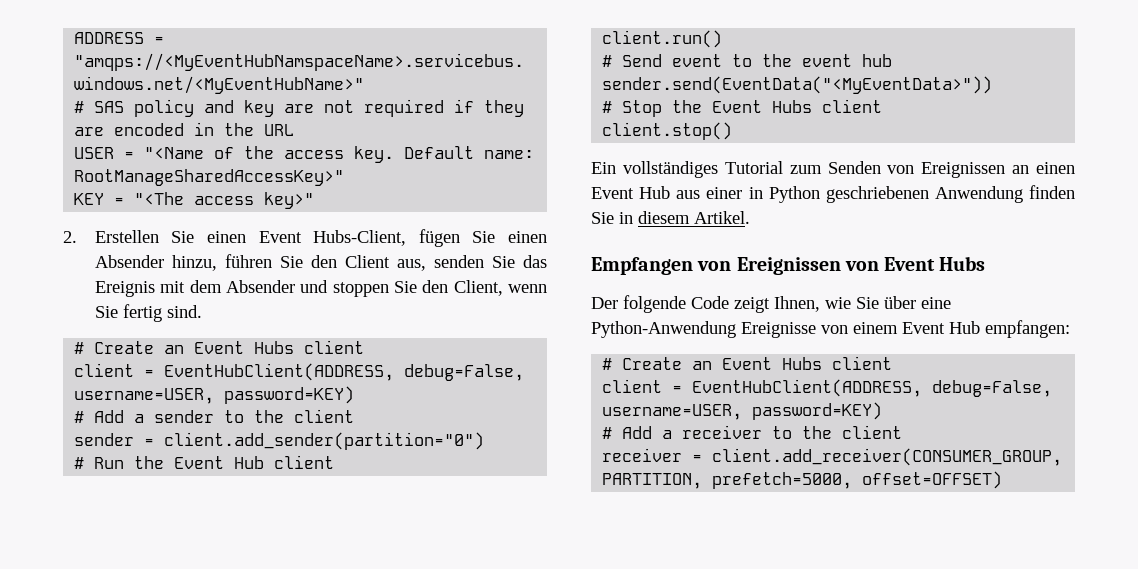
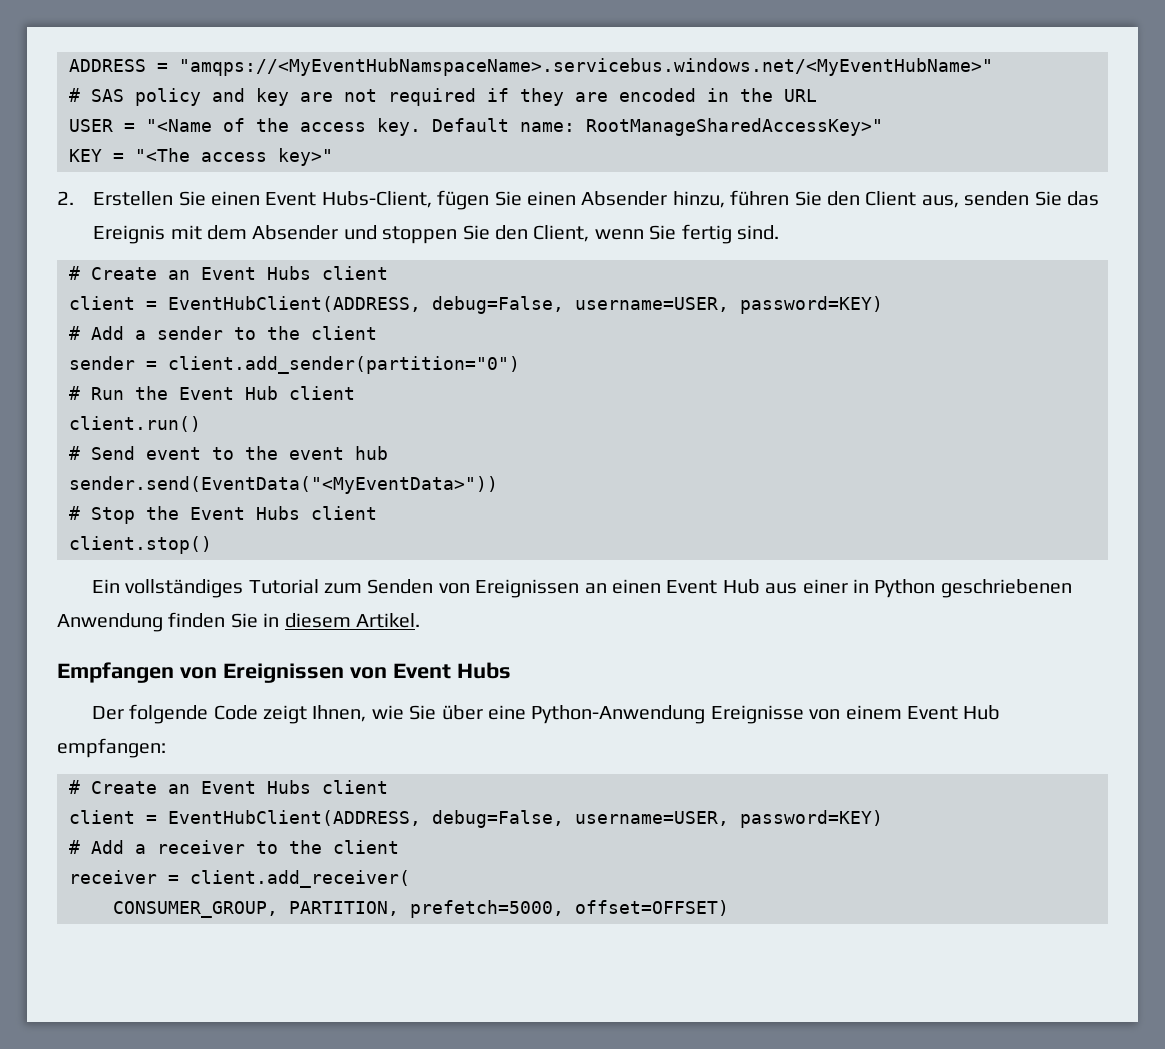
- receiver = client.add_receiver(CONSUMER_GROUP, PARTITION, prefetch=5000, offset=OFFSET)
+ receiver = client.add_receiver(
+ CONSUMER_GROUP, PARTITION, prefetch=5000, offset=OFFSET)

